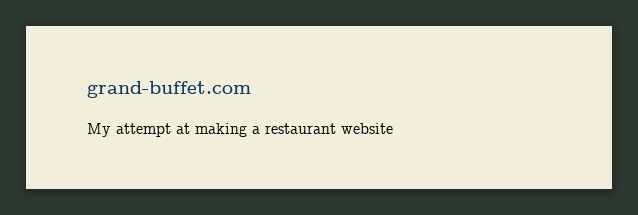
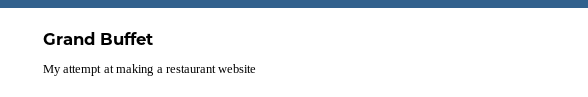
- grand-buffet.com
+ Grand Buffet

